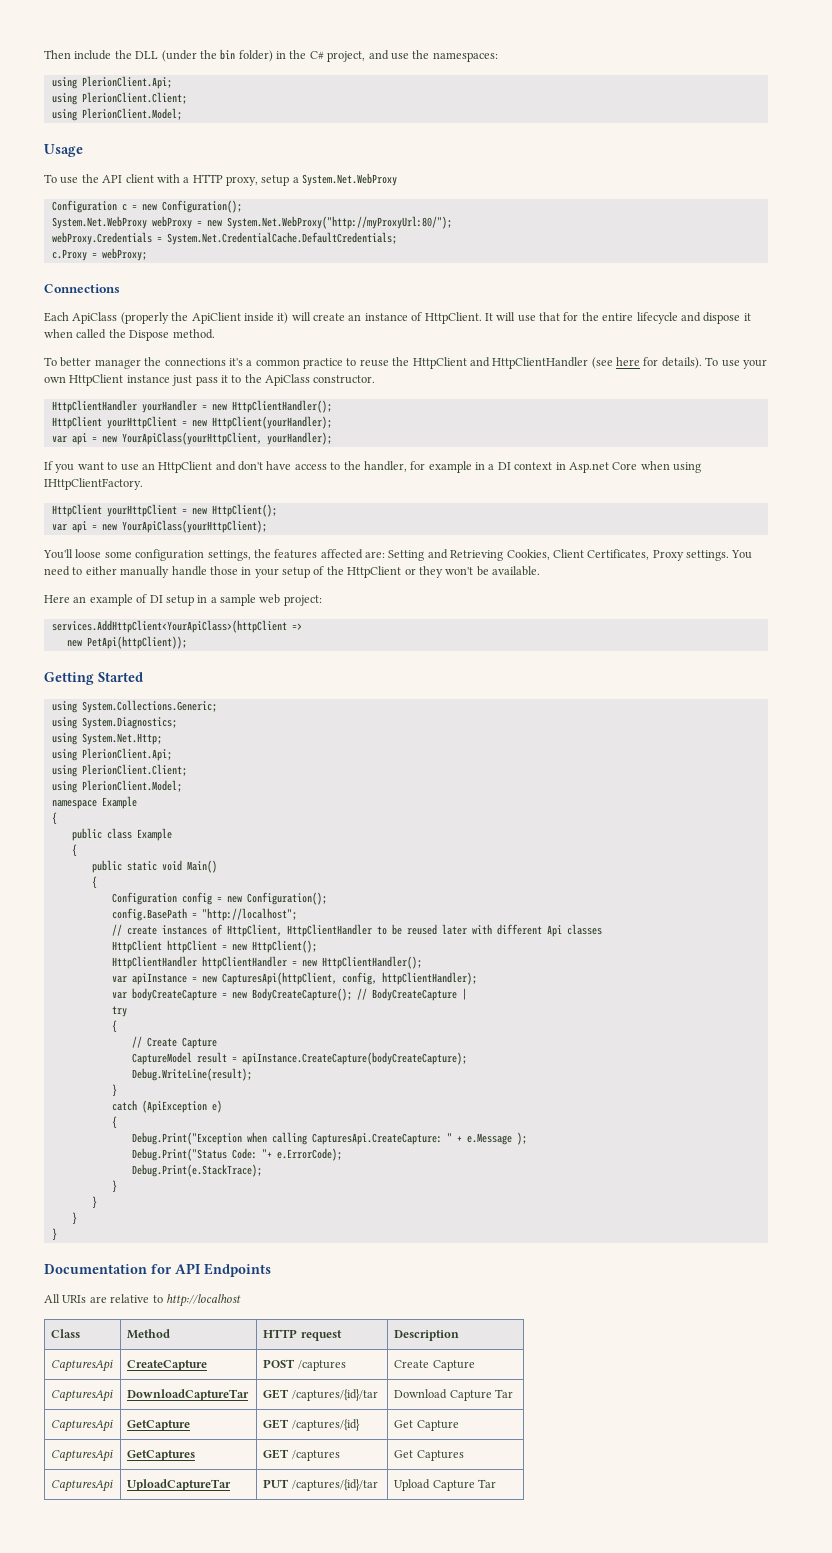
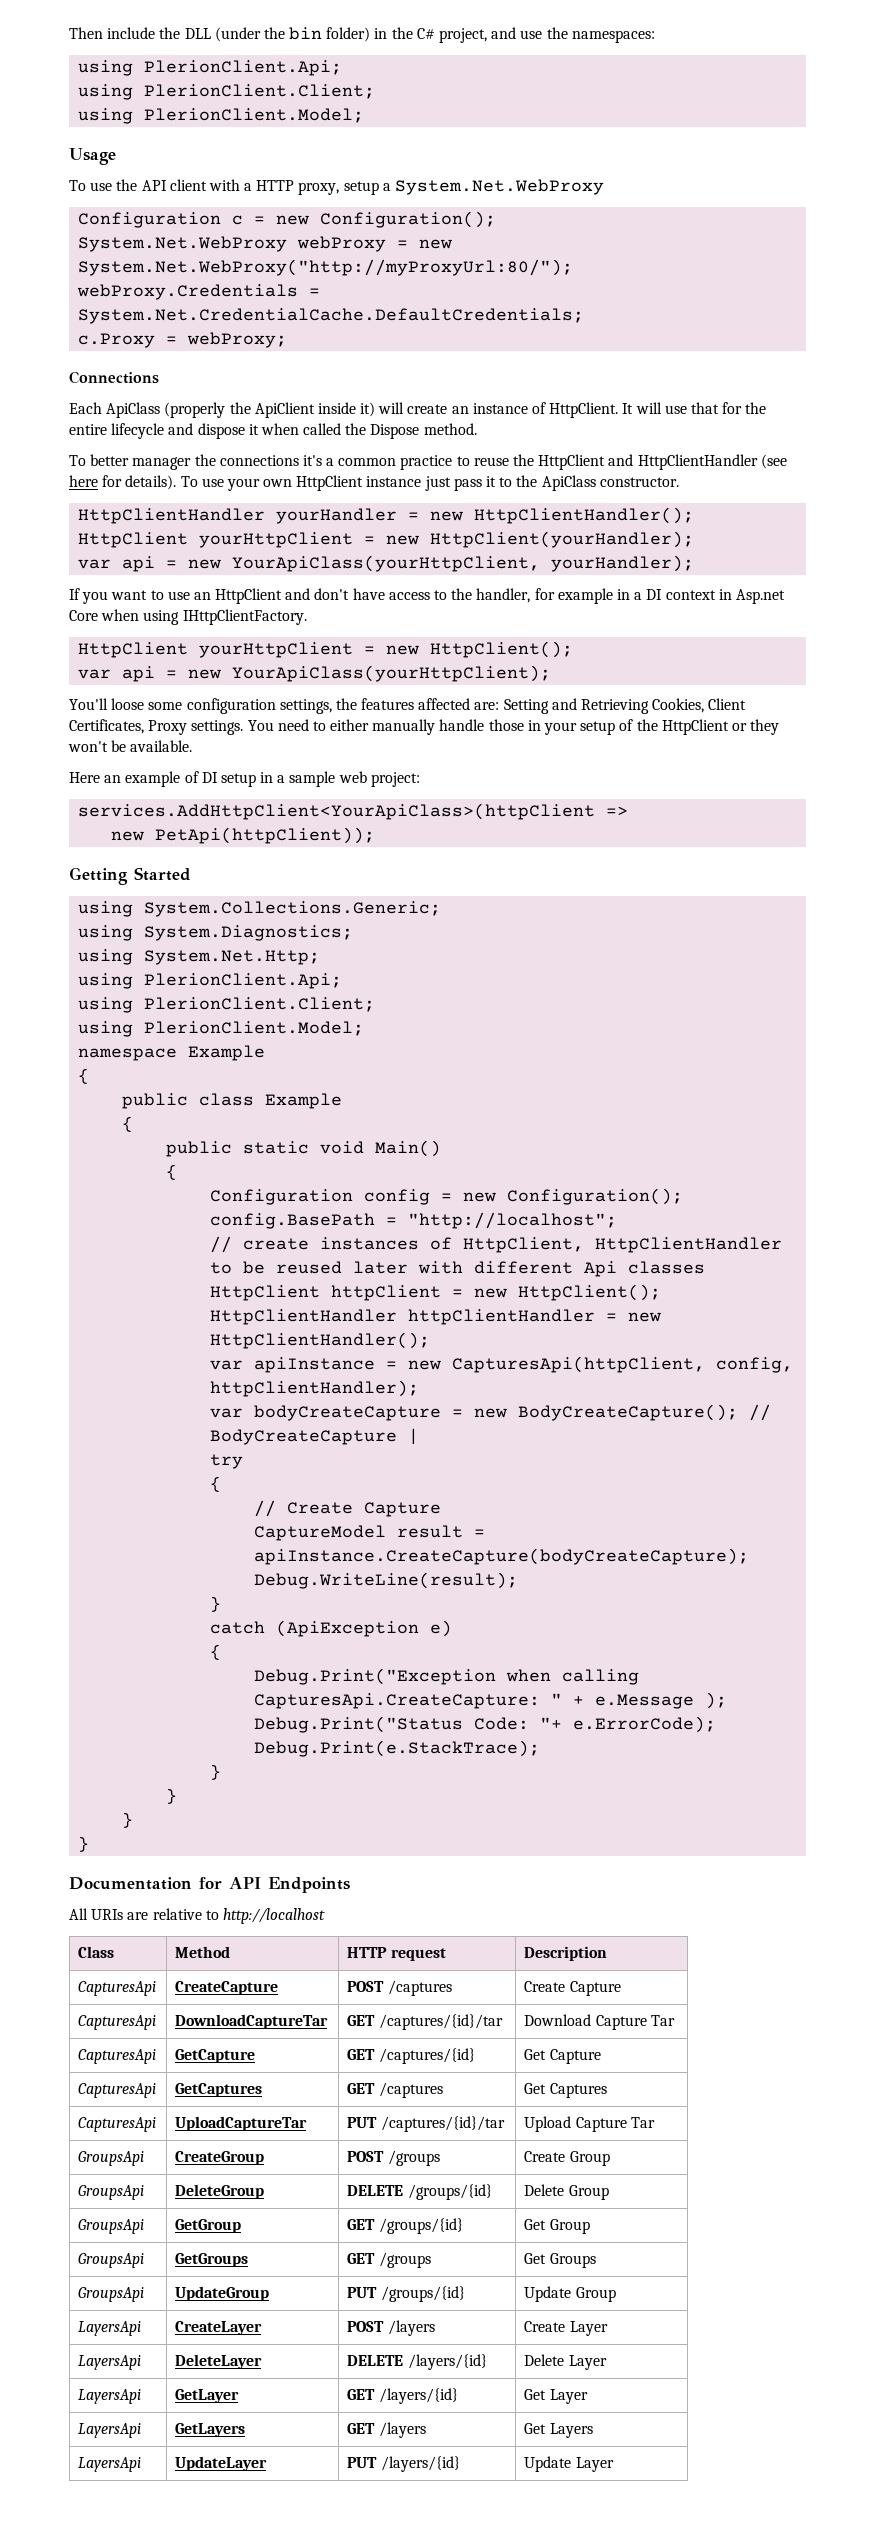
+ GroupsApi | CreateGroup | POST /groups | Create Group
+ GroupsApi | DeleteGroup | DELETE /groups/{id} | Delete Group
+ GroupsApi | GetGroup | GET /groups/{id} | Get Group
+ GroupsApi | GetGroups | GET /groups | Get Groups
+ GroupsApi | UpdateGroup | PUT /groups/{id} | Update Group
+ LayersApi | CreateLayer | POST /layers | Create Layer
+ LayersApi | DeleteLayer | DELETE /layers/{id} | Delete Layer
+ LayersApi | GetLayer | GET /layers/{id} | Get Layer
+ LayersApi | GetLayers | GET /layers | Get Layers
+ LayersApi | UpdateLayer | PUT /layers/{id} | Update Layer

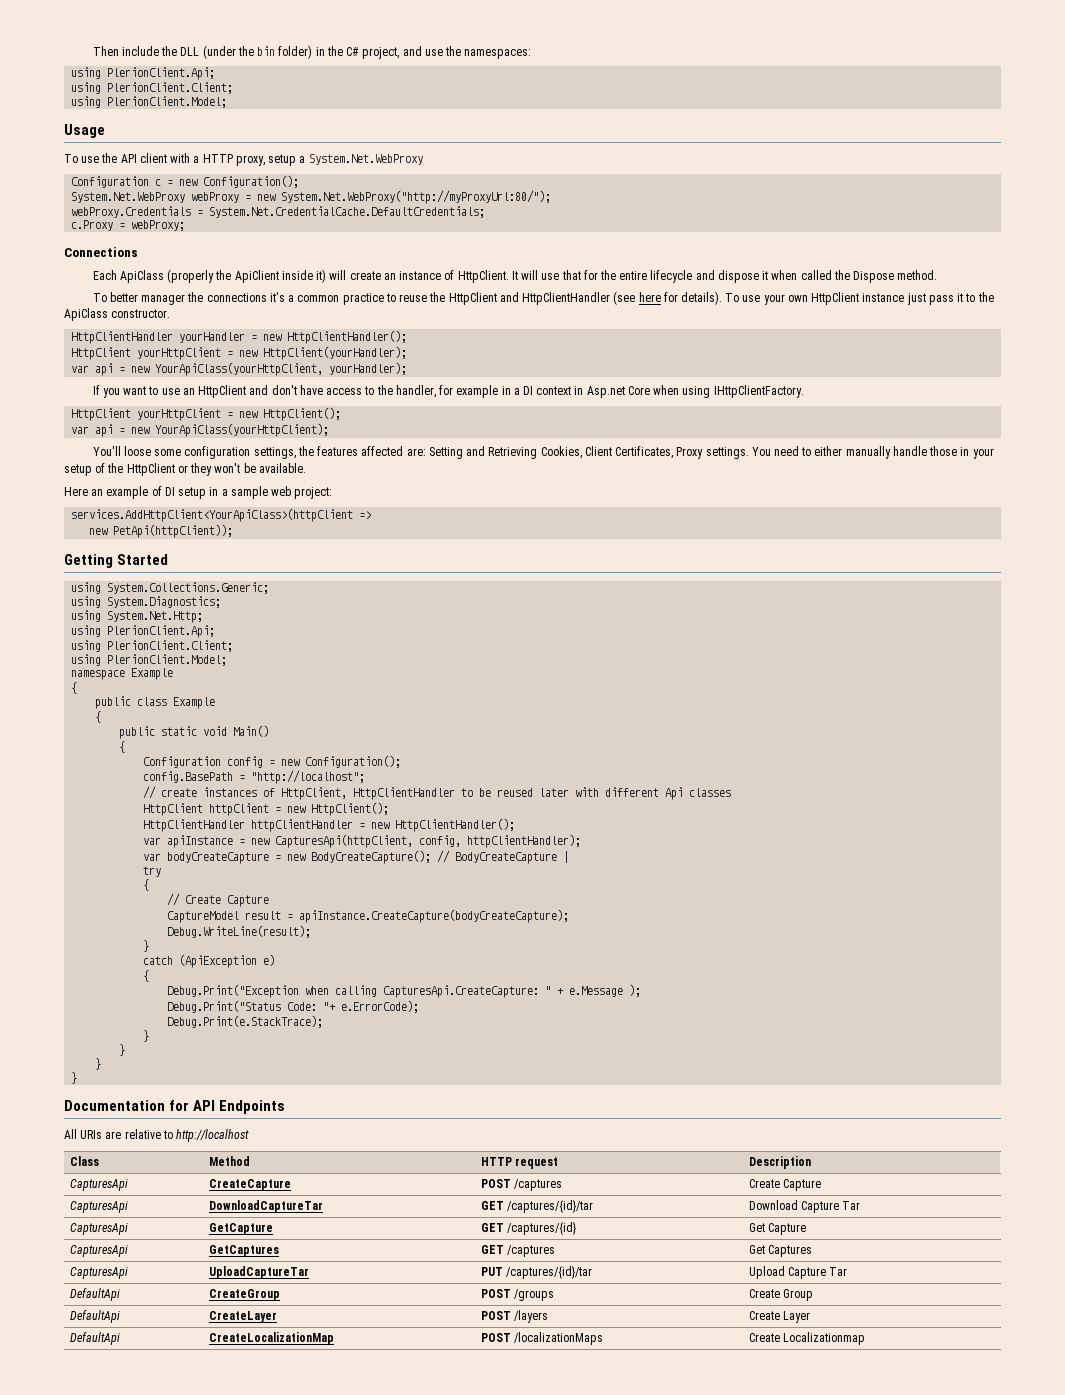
- GroupsApi | CreateGroup | POST /groups | Create Group
+ DefaultApi | CreateGroup | POST /groups | Create Group
- GroupsApi | DeleteGroup | DELETE /groups/{id} | Delete Group
- GroupsApi | GetGroup | GET /groups/{id} | Get Group
- GroupsApi | GetGroups | GET /groups | Get Groups
- GroupsApi | UpdateGroup | PUT /groups/{id} | Update Group
- LayersApi | CreateLayer | POST /layers | Create Layer
+ DefaultApi | CreateLayer | POST /layers | Create Layer
- LayersApi | DeleteLayer | DELETE /layers/{id} | Delete Layer
- LayersApi | GetLayer | GET /layers/{id} | Get Layer
- LayersApi | GetLayers | GET /layers | Get Layers
- LayersApi | UpdateLayer | PUT /layers/{id} | Update Layer
+ DefaultApi | CreateLocalizationMap | POST /localizationMaps | Create Localizationmap

